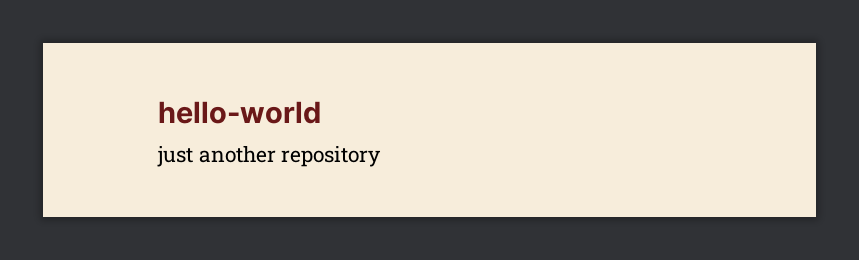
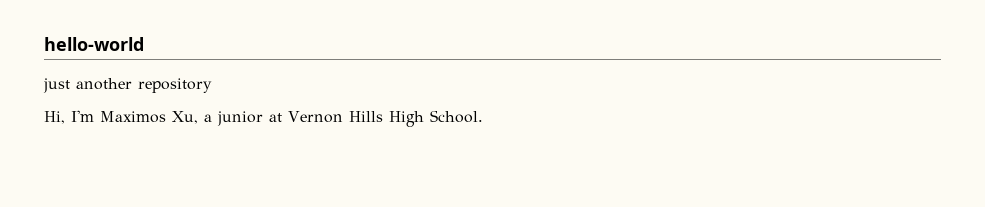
+ Hi, I'm Maximos Xu, a junior at Vernon Hills High School.

